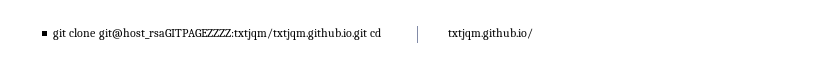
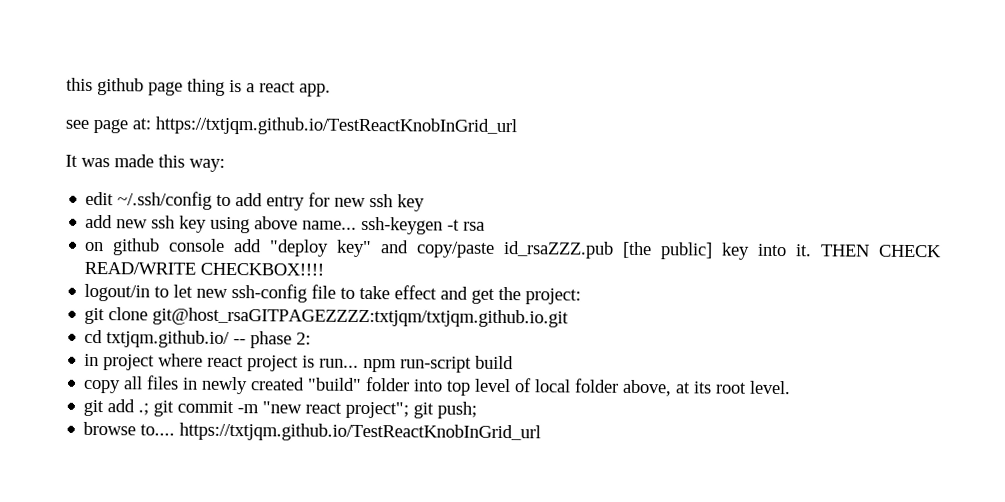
+ this github page thing is a react app.
+ see page at: https://txtjqm.github.io/TestReactKnobInGrid_url
+ It was made this way:
+ edit ~/.ssh/config to add entry for new ssh key
+ add new ssh key using above name... ssh-keygen -t rsa
+ on github console add "deploy key" and copy/paste id_rsaZZZ.pub [the public] key into it. THEN CHECK READ/WRITE CHECKBOX!!!!
+ logout/in to let new ssh-config file to take effect and get the project:
- git clone git@host_rsaGITPAGEZZZZ:txtjqm/txtjqm.github.io.git cd txtjqm.github.io/
+ git clone git@host_rsaGITPAGEZZZZ:txtjqm/txtjqm.github.io.git
+ cd txtjqm.github.io/ -- phase 2:
+ in project where react project is run... npm run-script build
+ copy all files in newly created "build" folder into top level of local folder above, at its root level.
+ git add .; git commit -m "new react project"; git push;
+ browse to.... https://txtjqm.github.io/TestReactKnobInGrid_url

